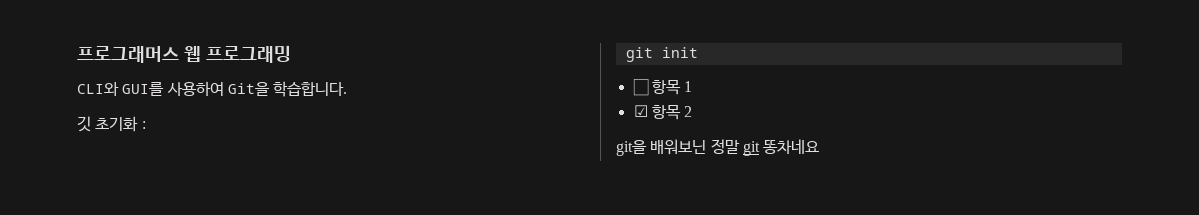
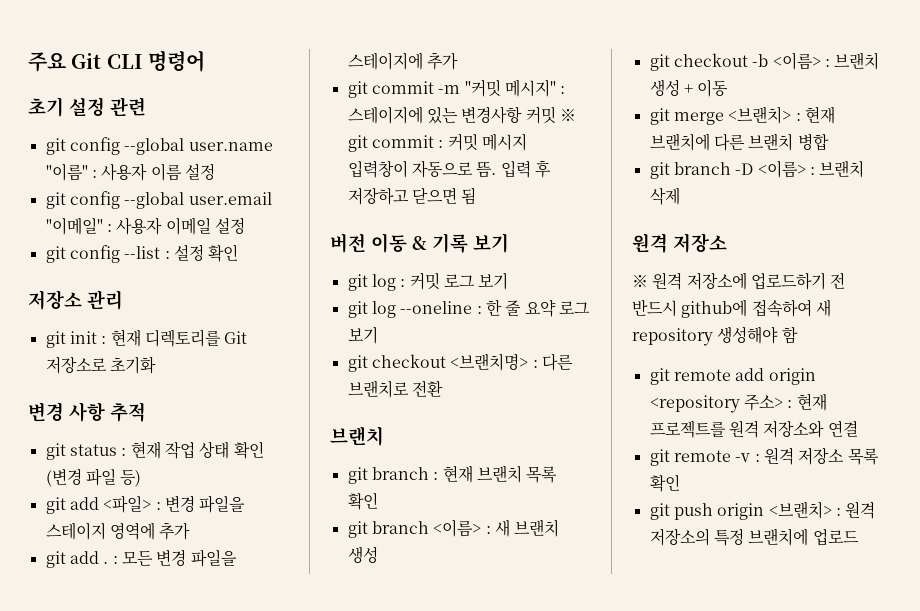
- 프로그래머스 웹 프로그래밍
- CLI와 GUI를 사용하여 Git을 학습합니다.
- 깃 초기화 :
- git init
- ☐ 항목 1
- ☑ 항목 2
- git을 배워보닌 정말 git 똥차네요
+ 주요 Git CLI 명령어
+ 초기 설정 관련
+ git config --global user.name "이름" : 사용자 이름 설정
+ git config --global user.email "이메일" : 사용자 이메일 설정
+ git config --list : 설정 확인
+ 저장소 관리
+ git init : 현재 디렉토리를 Git 저장소로 초기화
+ 변경 사항 추적
+ git status : 현재 작업 상태 확인 (변경 파일 등)
+ git add <파일> : 변경 파일을 스테이지 영역에 추가
+ git add . : 모든 변경 파일을 스테이지에 추가
+ git commit -m "커밋 메시지" : 스테이지에 있는 변경사항 커밋 ※ git commit : 커밋 메시지 입력창이 자동으로 뜸. 입력 후 저장하고 닫으면 됨
+ 버전 이동 & 기록 보기
+ git log : 커밋 로그 보기
+ git log --oneline : 한 줄 요약 로그 보기
+ git checkout <브랜치명> : 다른 브랜치로 전환
+ 브랜치
+ git branch : 현재 브랜치 목록 확인
+ git branch <이름> : 새 브랜치 생성
+ git checkout -b <이름> : 브랜치 생성 + 이동
+ git merge <브랜치> : 현재 브랜치에 다른 브랜치 병합
+ git branch -D <이름> : 브랜치 삭제
+ 원격 저장소
+ ※ 원격 저장소에 업로드하기 전 반드시 github에 접속하여 새 repository 생성해야 함
+ git remote add origin <repository 주소> : 현재 프로젝트를 원격 저장소와 연결
+ git remote -v : 원격 저장소 목록 확인
+ git push origin <브랜치> : 원격 저장소의 특정 브랜치에 업로드

